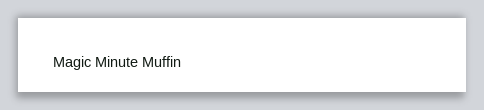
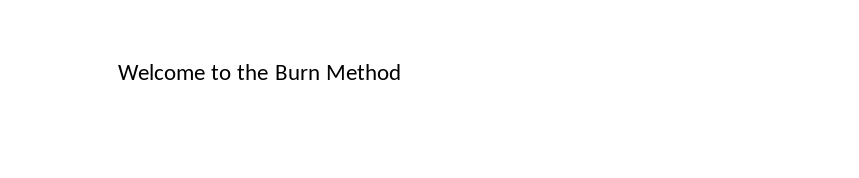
- Magic Minute Muffin
+ Welcome to the Burn Method

